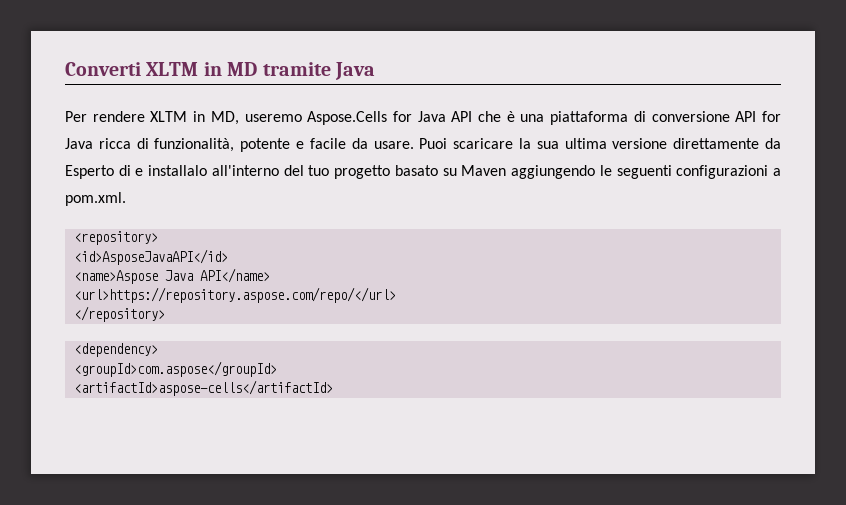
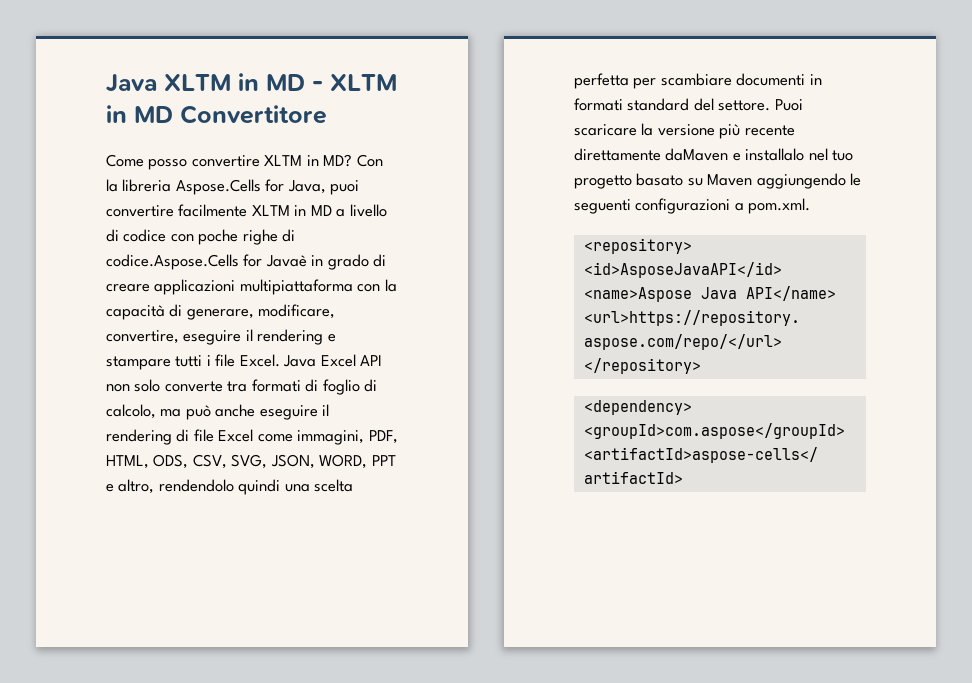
- Converti XLTM in MD tramite Java
- Per rendere XLTM in MD, useremo Aspose.Cells for Java API che è una piattaforma di conversione API for Java ricca di funzionalità, potente e facile da usare. Puoi scaricare la sua ultima versione direttamente da Esperto di e installalo all'interno del tuo progetto basato su Maven aggiungendo le seguenti configurazioni a pom.xml.
+ Java XLTM in MD - XLTM in MD Convertitore
+ Come posso convertire XLTM in MD? Con la libreria Aspose.Cells for Java, puoi convertire facilmente XLTM in MD a livello di codice con poche righe di codice.Aspose.Cells for Javaè in grado di creare applicazioni multipiattaforma con la capacità di generare, modificare, convertire, eseguire il rendering e stampare tutti i file Excel. Java Excel API non solo converte tra formati di foglio di calcolo, ma può anche eseguire il rendering di file Excel come immagini, PDF, HTML, ODS, CSV, SVG, JSON, WORD, PPT e altro, rendendolo quindi una scelta perfetta per scambiare documenti in formati standard del settore. Puoi scaricare la versione più recente direttamente daMaven e installalo nel tuo progetto basato su Maven aggiungendo le seguenti configurazioni a pom.xml.

